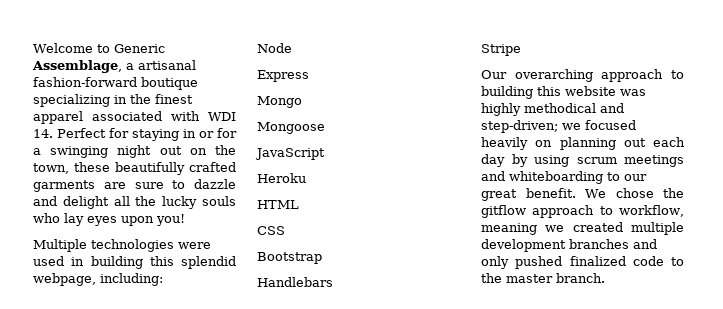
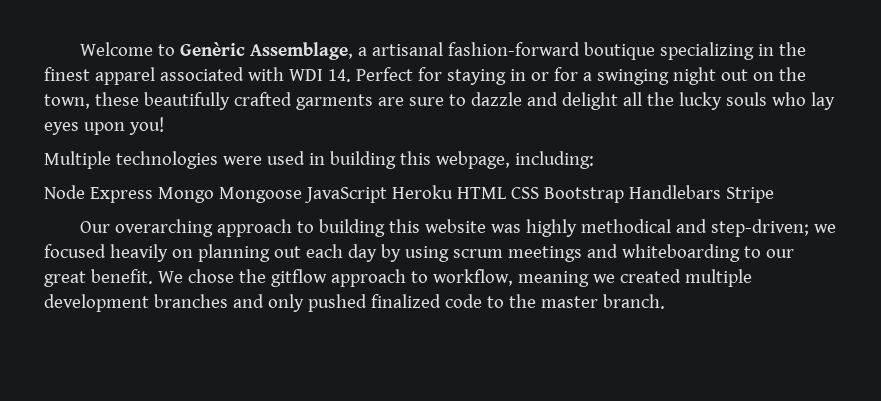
- Welcome to Generic Assemblage, a artisanal fashion-forward boutique specializing in the finest apparel associated with WDI 14. Perfect for staying in or for a swinging night out on the town, these beautifully crafted garments are sure to dazzle and delight all the lucky souls who lay eyes upon you!
+ Welcome to Genèric Assemblage, a artisanal fashion-forward boutique specializing in the finest apparel associated with WDI 14. Perfect for staying in or for a swinging night out on the town, these beautifully crafted garments are sure to dazzle and delight all the lucky souls who lay eyes upon you!
- Multiple technologies were used in building this splendid webpage, including:
+ Multiple technologies were used in building this webpage, including:
- Node
- Express
- Mongo
- Mongoose
- JavaScript
- Heroku
- HTML
- CSS
- Bootstrap
- Handlebars
- Stripe
+ Node Express Mongo Mongoose JavaScript Heroku HTML CSS Bootstrap Handlebars Stripe

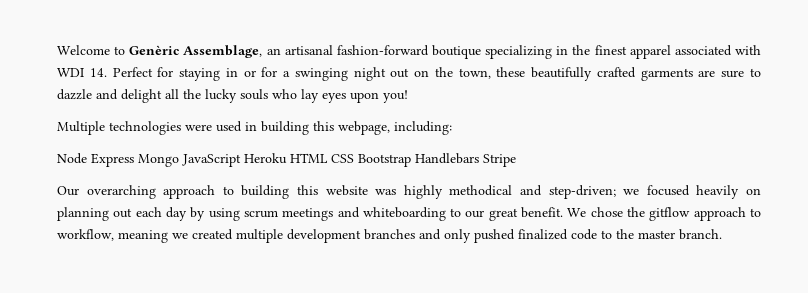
- Welcome to Genèric Assemblage, a artisanal fashion-forward boutique specializing in the finest apparel associated with WDI 14. Perfect for staying in or for a swinging night out on the town, these beautifully crafted garments are sure to dazzle and delight all the lucky souls who lay eyes upon you!
+ Welcome to Genèric Assemblage, an artisanal fashion-forward boutique specializing in the finest apparel associated with WDI 14. Perfect for staying in or for a swinging night out on the town, these beautifully crafted garments are sure to dazzle and delight all the lucky souls who lay eyes upon you!
- Node Express Mongo Mongoose JavaScript Heroku HTML CSS Bootstrap Handlebars Stripe
+ Node Express Mongo JavaScript Heroku HTML CSS Bootstrap Handlebars Stripe

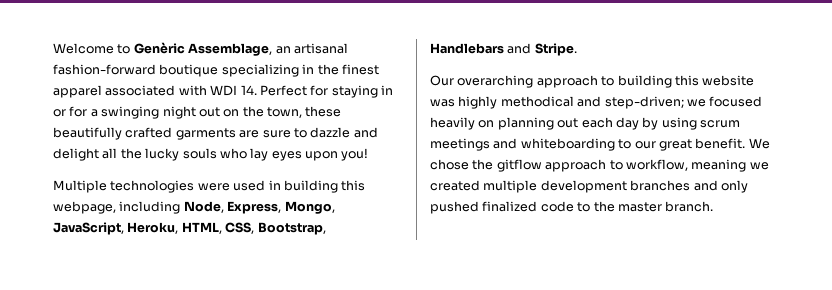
- Multiple technologies were used in building this webpage, including:
- Node Express Mongo JavaScript Heroku HTML CSS Bootstrap Handlebars Stripe
+ Multiple technologies were used in building this webpage, including Node, Express, Mongo, JavaScript, Heroku, HTML, CSS, Bootstrap, Handlebars and Stripe.

